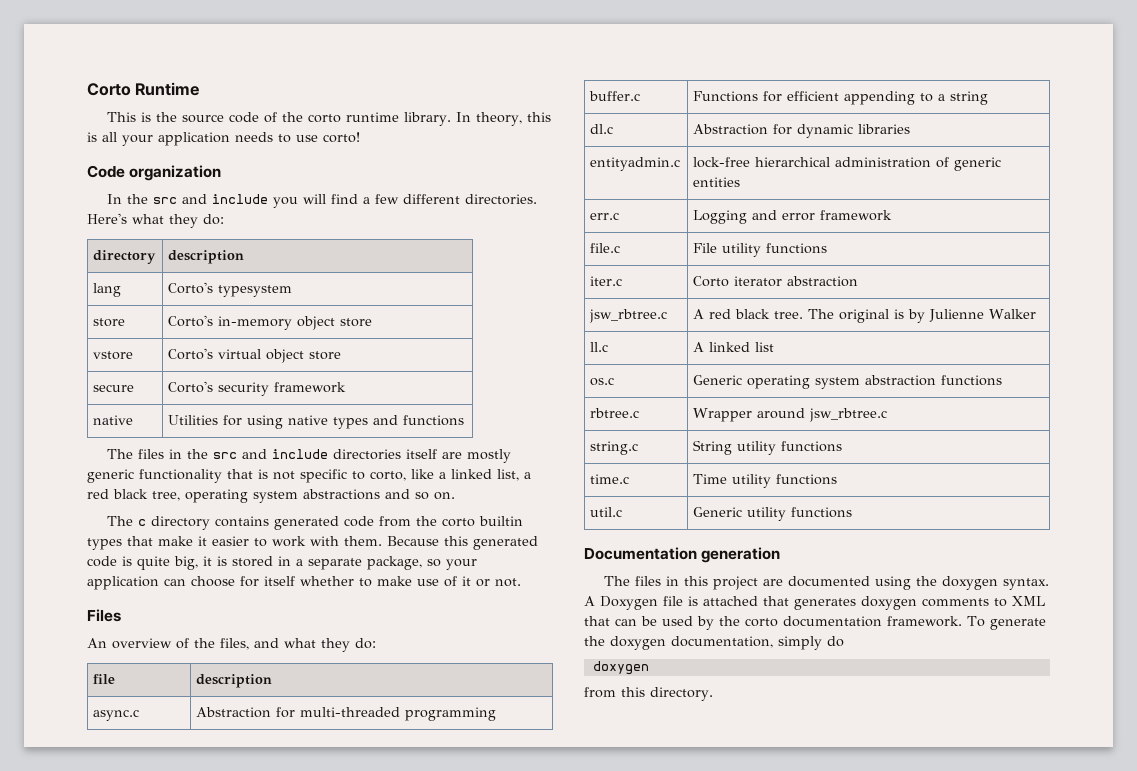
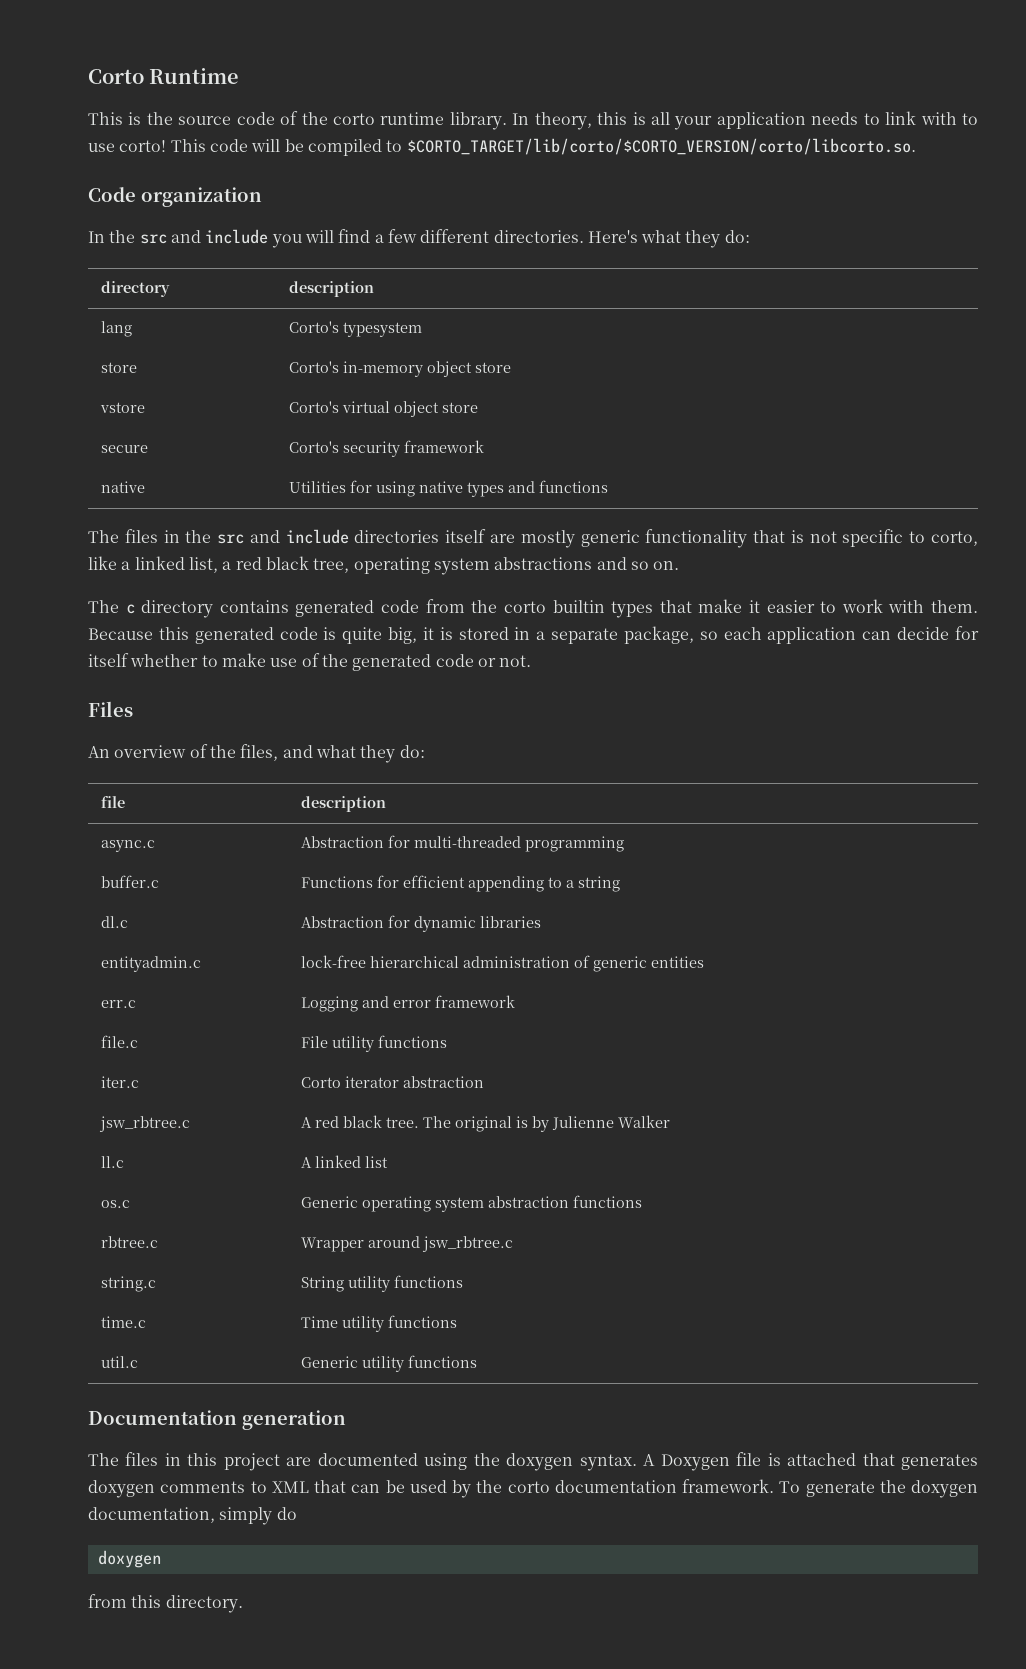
- In theory, this is all your application needs to use corto!
+ In theory, this is all your application needs to link with to use corto! This code will be compiled to $CORTO_TARGET/lib/corto/$CORTO_VERSION/corto/libcorto.so.
- Because this generated code is quite big, it is stored in a separate package, so your application can choose for itself whether to make use of it or not.
+ Because this generated code is quite big, it is stored in a separate package, so each application can decide for itself whether to make use of the generated code or not.

